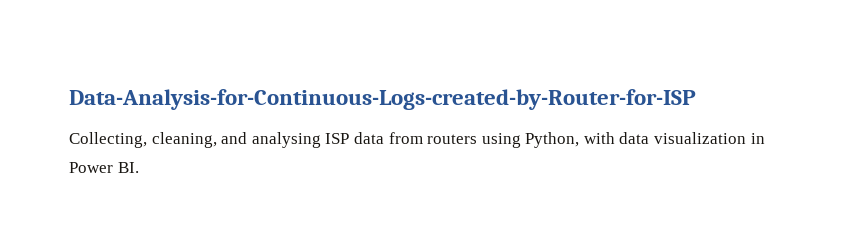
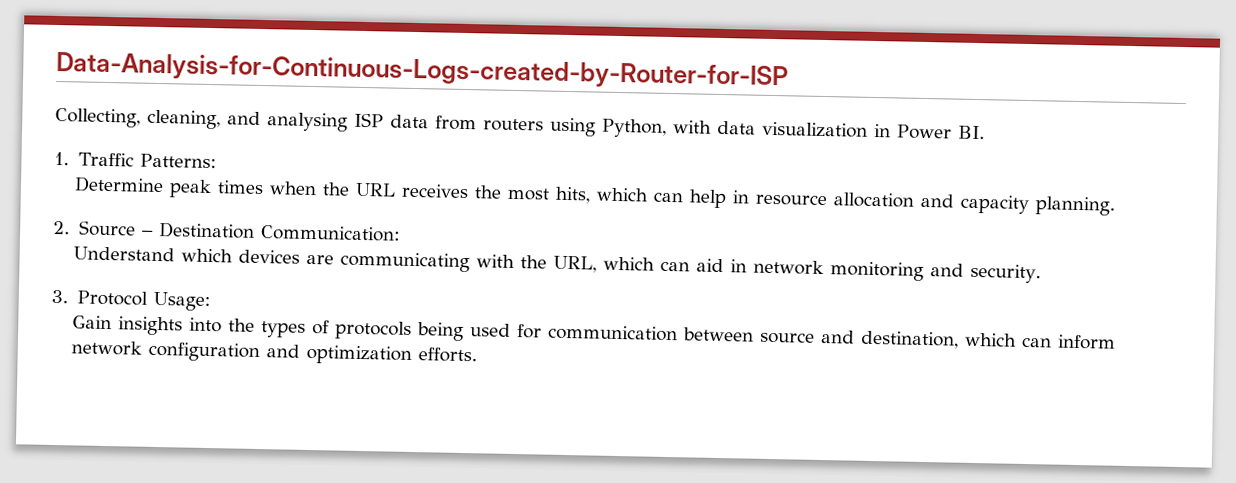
+ 1. Traffic Patterns:
+ Determine peak times when the URL receives the most hits, which can help in resource allocation and capacity planning.
+ 2. Source – Destination Communication:
+ Understand which devices are communicating with the URL, which can aid in network monitoring and security.
+ 3. Protocol Usage:
+ Gain insights into the types of protocols being used for communication between source and destination, which can inform network configuration and optimization efforts.

